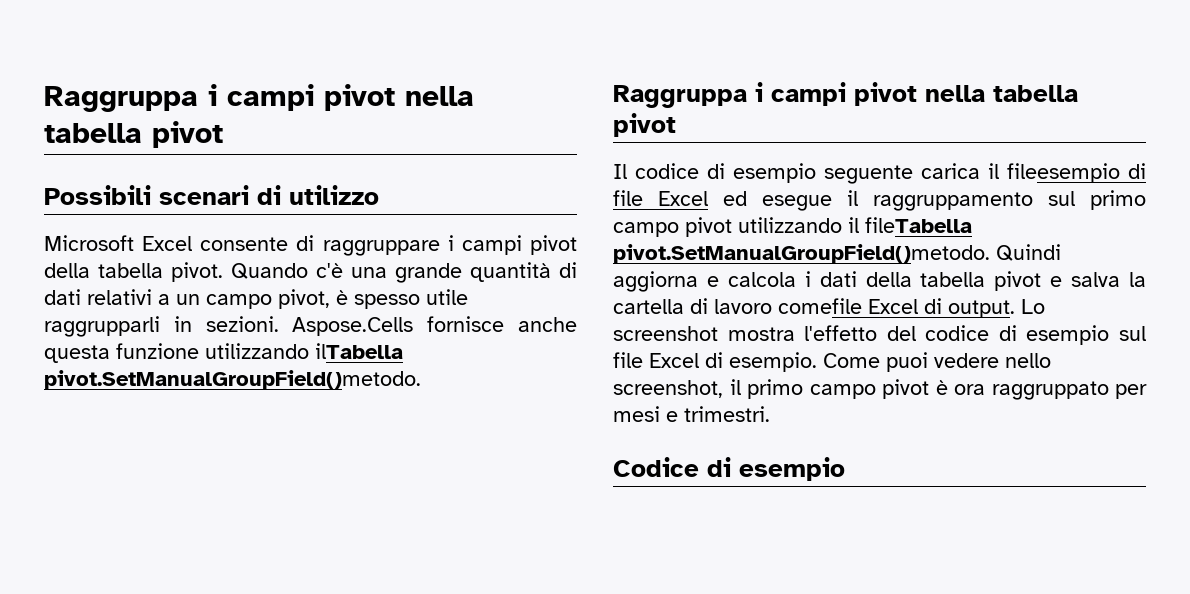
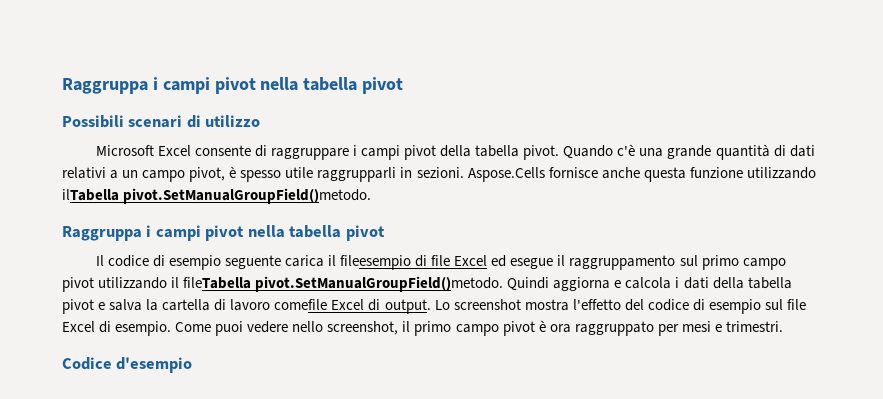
- Codice di esempio
+ Codice d'esempio

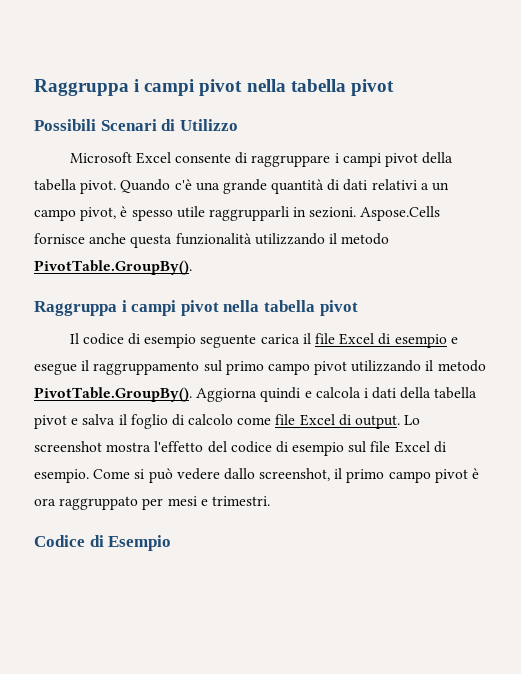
- Possibili scenari di utilizzo
+ Possibili Scenari di Utilizzo
- Aspose.Cells fornisce anche questa funzione utilizzando ilTabella pivot.SetManualGroupField()metodo.
+ Aspose.Cells fornisce anche questa funzionalità utilizzando il metodo PivotTable.GroupBy().
- Il codice di esempio seguente carica il fileesempio di file Excel ed esegue il raggruppamento sul primo campo pivot utilizzando il fileTabella pivot.SetManualGroupField()metodo. Quindi aggiorna e calcola i dati della tabella pivot e salva la cartella di lavoro comefile Excel di output.
+ Il codice di esempio seguente carica il file Excel di esempio e esegue il raggruppamento sul primo campo pivot utilizzando il metodo PivotTable.GroupBy(). Aggiorna quindi e calcola i dati della tabella pivot e salva il foglio di calcolo come file Excel di output.
- Come puoi vedere nello screenshot, il primo campo pivot è ora raggruppato per mesi e trimestri.
+ Come si può vedere dallo screenshot, il primo campo pivot è ora raggruppato per mesi e trimestri.
- Codice d'esempio
+ Codice di Esempio

